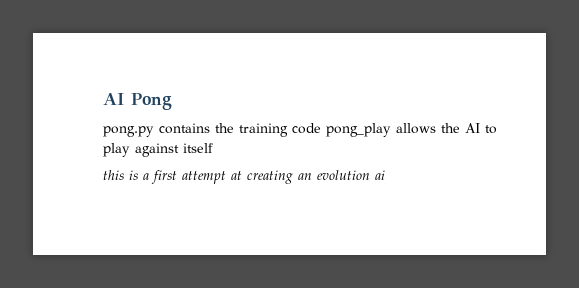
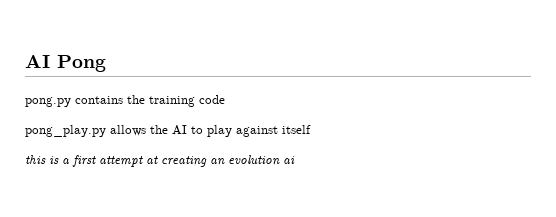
- pong.py contains the training code pong_play allows the AI to play against itself
+ pong.py contains the training code
+ pong_play.py allows the AI to play against itself

